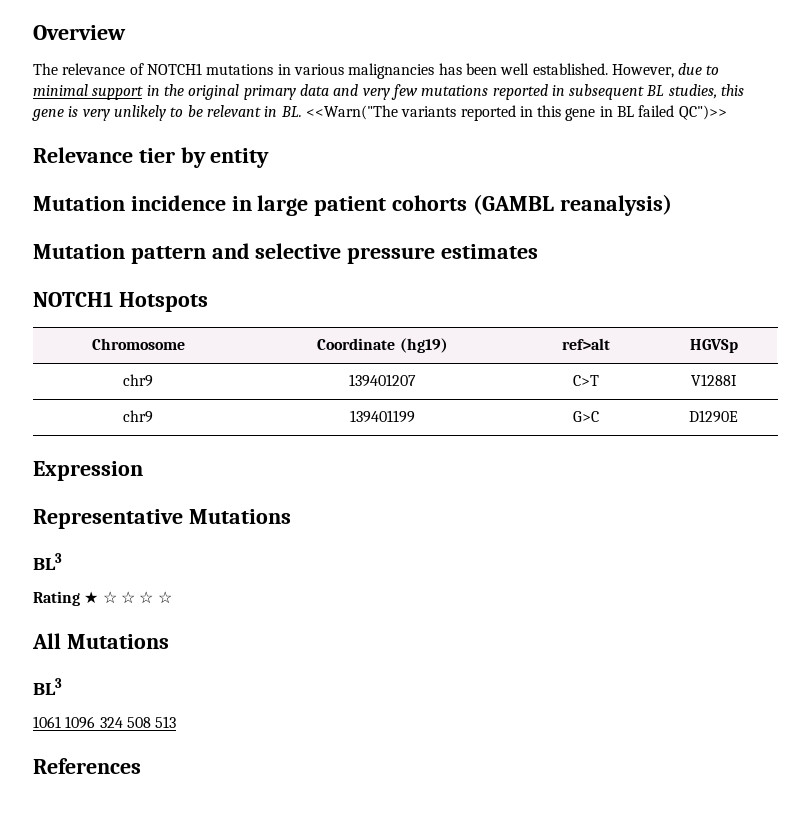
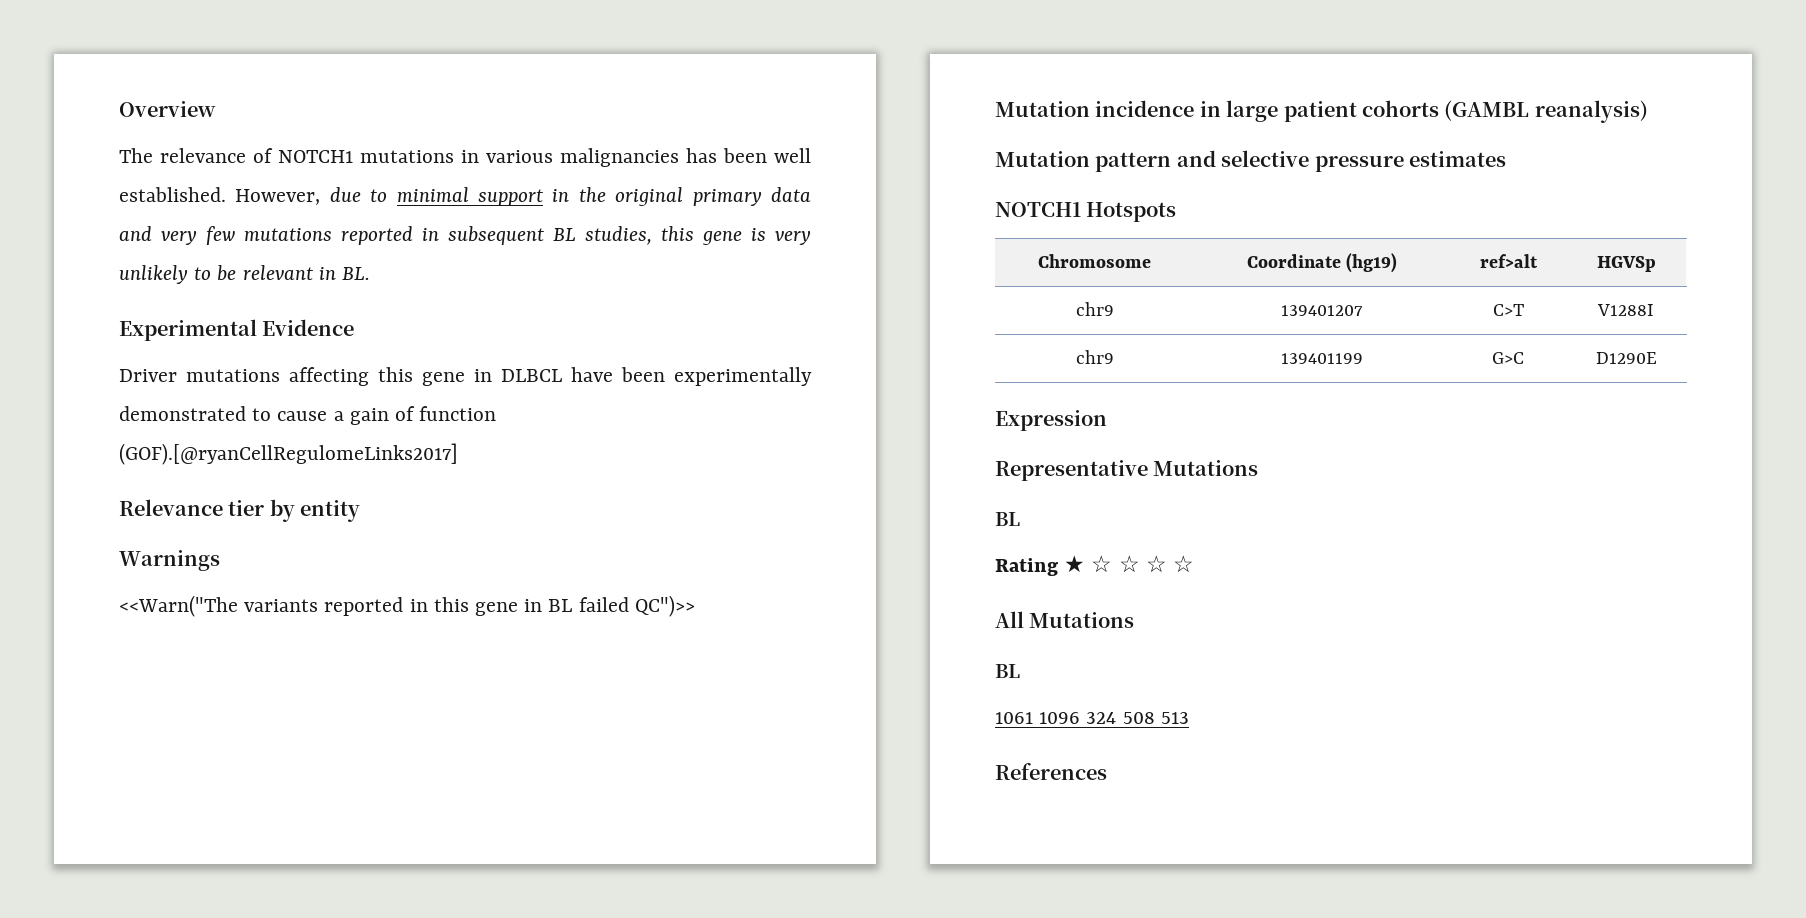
- However, due to minimal support in the original primary data and very few mutations reported in subsequent BL studies, this gene is very unlikely to be relevant in BL. <<Warn("The variants reported in this gene in BL failed QC")>>
+ However, due to minimal support in the original primary data and very few mutations reported in subsequent BL studies, this gene is very unlikely to be relevant in BL.
+ Experimental Evidence
+ Driver mutations affecting this gene in DLBCL have been experimentally demonstrated to cause a gain of function (GOF).[@ryanCellRegulomeLinks2017]
+ Relevance tier by entity
+ Warnings
+ <<Warn("The variants reported in this gene in BL failed QC")>>
- Relevance tier by entity
  Representative Mutations
- BL3
+ BL
  All Mutations
- BL3
+ BL

